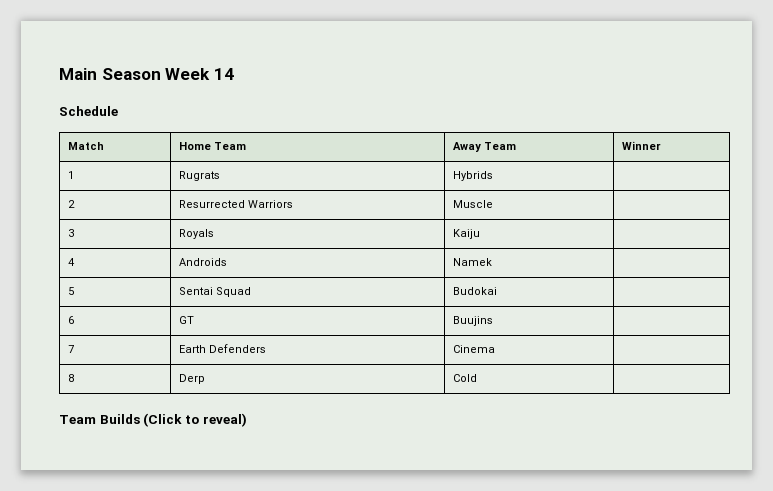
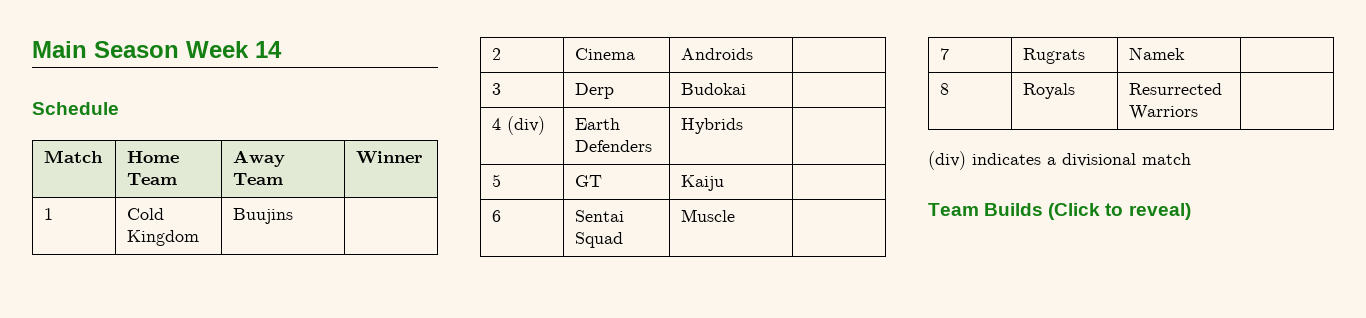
- 1 | Rugrats | Hybrids |
- 2 | Resurrected Warriors | Muscle |
- 3 | Royals | Kaiju |
- 4 | Androids | Namek |
- 5 | Sentai Squad | Budokai |
- 6 | GT | Buujins |
- 7 | Earth Defenders | Cinema |
- 8 | Derp | Cold |
+ 1 | Cold Kingdom | Buujins |
+ 2 | Cinema | Androids |
+ 3 | Derp | Budokai |
+ 4 (div) | Earth Defenders | Hybrids |
+ 5 | GT | Kaiju |
+ 6 | Sentai Squad | Muscle |
+ 7 | Rugrats | Namek |
+ 8 | Royals | Resurrected Warriors |
+ (div) indicates a divisional match

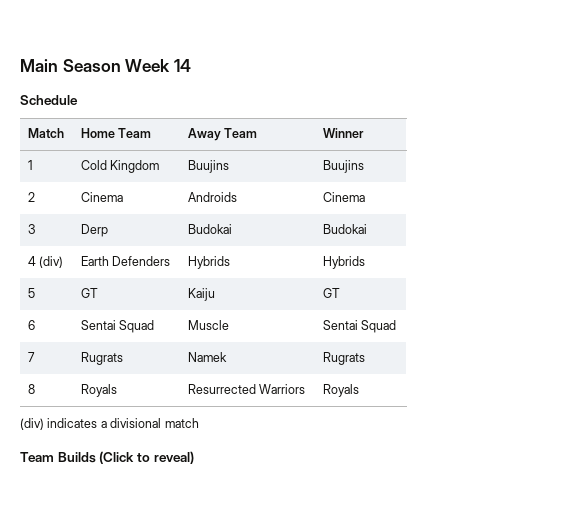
- 1 | Cold Kingdom | Buujins |
+ 1 | Cold Kingdom | Buujins | Buujins
- 2 | Cinema | Androids |
+ 2 | Cinema | Androids | Cinema
- 3 | Derp | Budokai |
+ 3 | Derp | Budokai | Budokai
- 4 (div) | Earth Defenders | Hybrids |
+ 4 (div) | Earth Defenders | Hybrids | Hybrids
- 5 | GT | Kaiju |
+ 5 | GT | Kaiju | GT
- 6 | Sentai Squad | Muscle |
+ 6 | Sentai Squad | Muscle | Sentai Squad
- 7 | Rugrats | Namek |
+ 7 | Rugrats | Namek | Rugrats
- 8 | Royals | Resurrected Warriors |
+ 8 | Royals | Resurrected Warriors | Royals

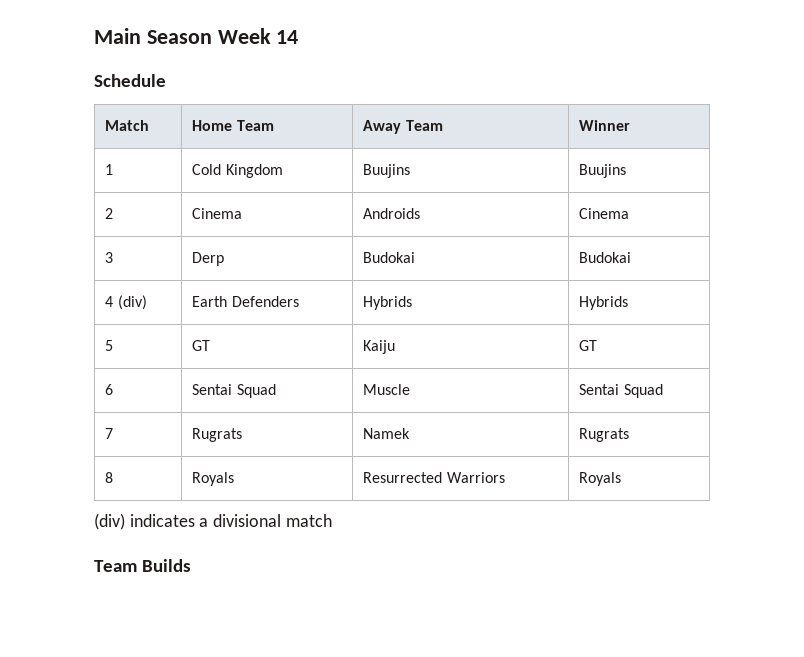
- Team Builds (Click to reveal)
+ Team Builds

